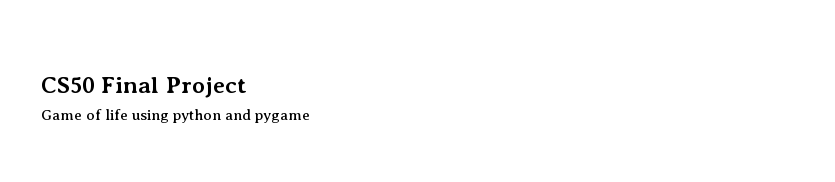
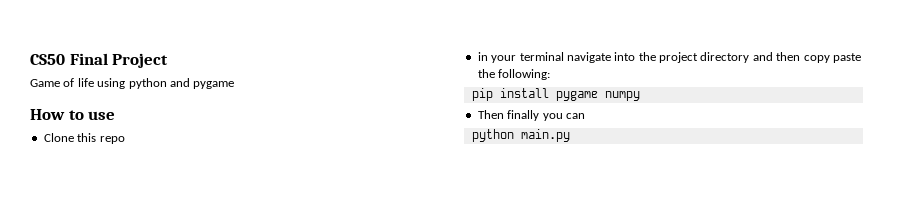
+ How to use
+ Clone this repo
+ in your terminal navigate into the project directory and then copy paste the following:
+ pip install pygame numpy
+ Then finally you can
+ python main.py

